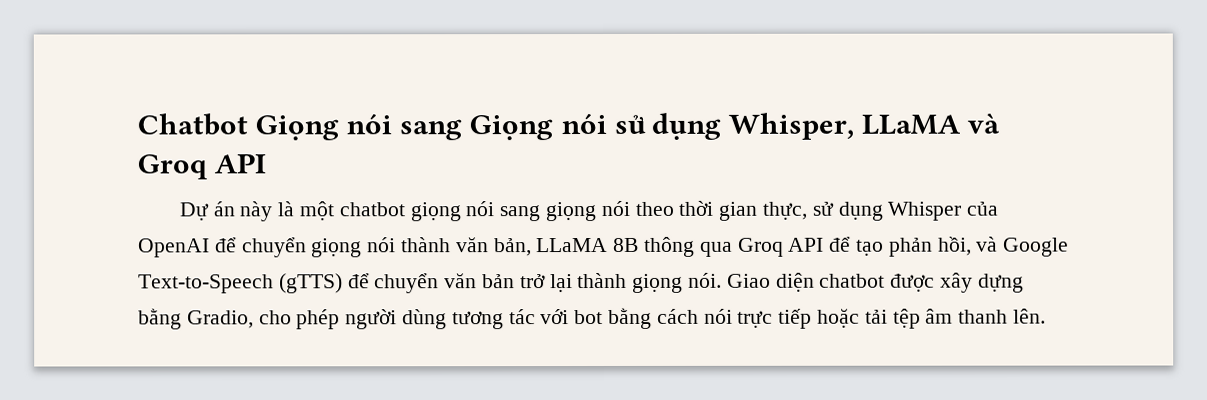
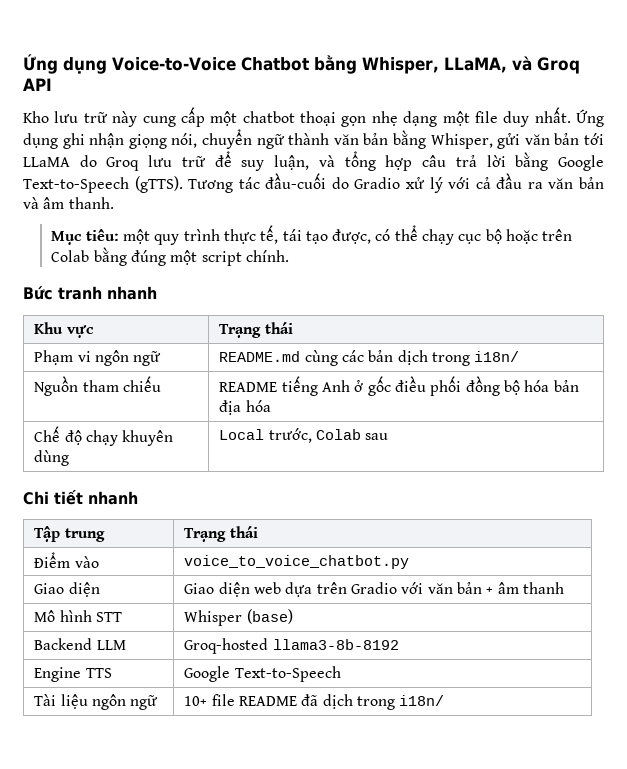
- Chatbot Giọng nói sang Giọng nói sử dụng Whisper, LLaMA và Groq API
- Dự án này là một chatbot giọng nói sang giọng nói theo thời gian thực, sử dụng Whisper của OpenAI để chuyển giọng nói thành văn bản, LLaMA 8B thông qua Groq API để tạo phản hồi, và Google Text-to-Speech (gTTS) để chuyển văn bản trở lại thành giọng nói. Giao diện chatbot được xây dựng bằng Gradio, cho phép người dùng tương tác với bot bằng cách nói trực tiếp hoặc tải tệp âm thanh lên.
+ Ứng dụng Voice-to-Voice Chatbot bằng Whisper, LLaMA, và Groq API
+ Kho lưu trữ này cung cấp một chatbot thoại gọn nhẹ dạng một file duy nhất. Ứng dụng ghi nhận giọng nói, chuyển ngữ thành văn bản bằng Whisper, gửi văn bản tới LLaMA do Groq lưu trữ để suy luận, và tổng hợp câu trả lời bằng Google Text-to-Speech (gTTS). Tương tác đầu-cuối do Gradio xử lý với cả đầu ra văn bản và âm thanh.
+ Mục tiêu: một quy trình thực tế, tái tạo được, có thể chạy cục bộ hoặc trên Colab bằng đúng một script chính.
+ Bức tranh nhanh
+ Khu vực | Trạng thái
+ Phạm vi ngôn ngữ | README.md cùng các bản dịch trong i18n/
+ Nguồn tham chiếu | README tiếng Anh ở gốc điều phối đồng bộ hóa bản địa hóa
+ Chế độ chạy khuyên dùng | Local trước, Colab sau
+ Chi tiết nhanh
+ Tập trung | Trạng thái
+ Điểm vào | voice_to_voice_chatbot.py
+ Giao diện | Giao diện web dựa trên Gradio với văn bản + âm thanh
+ Mô hình STT | Whisper (base)
+ Backend LLM | Groq-hosted llama3-8b-8192
+ Engine TTS | Google Text-to-Speech
+ Tài liệu ngôn ngữ | 10+ file README đã dịch trong i18n/

